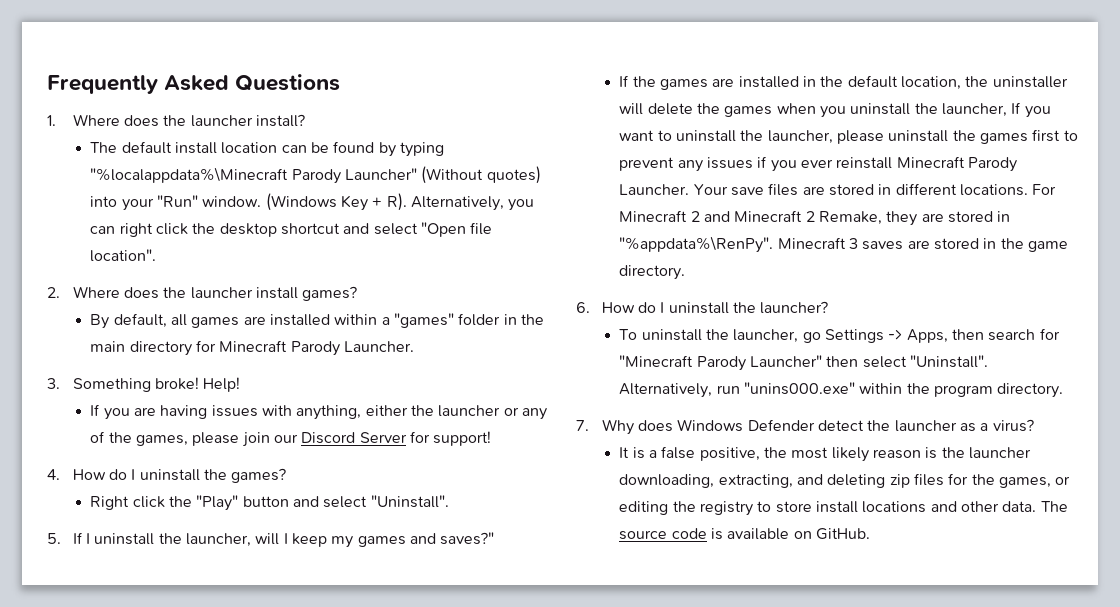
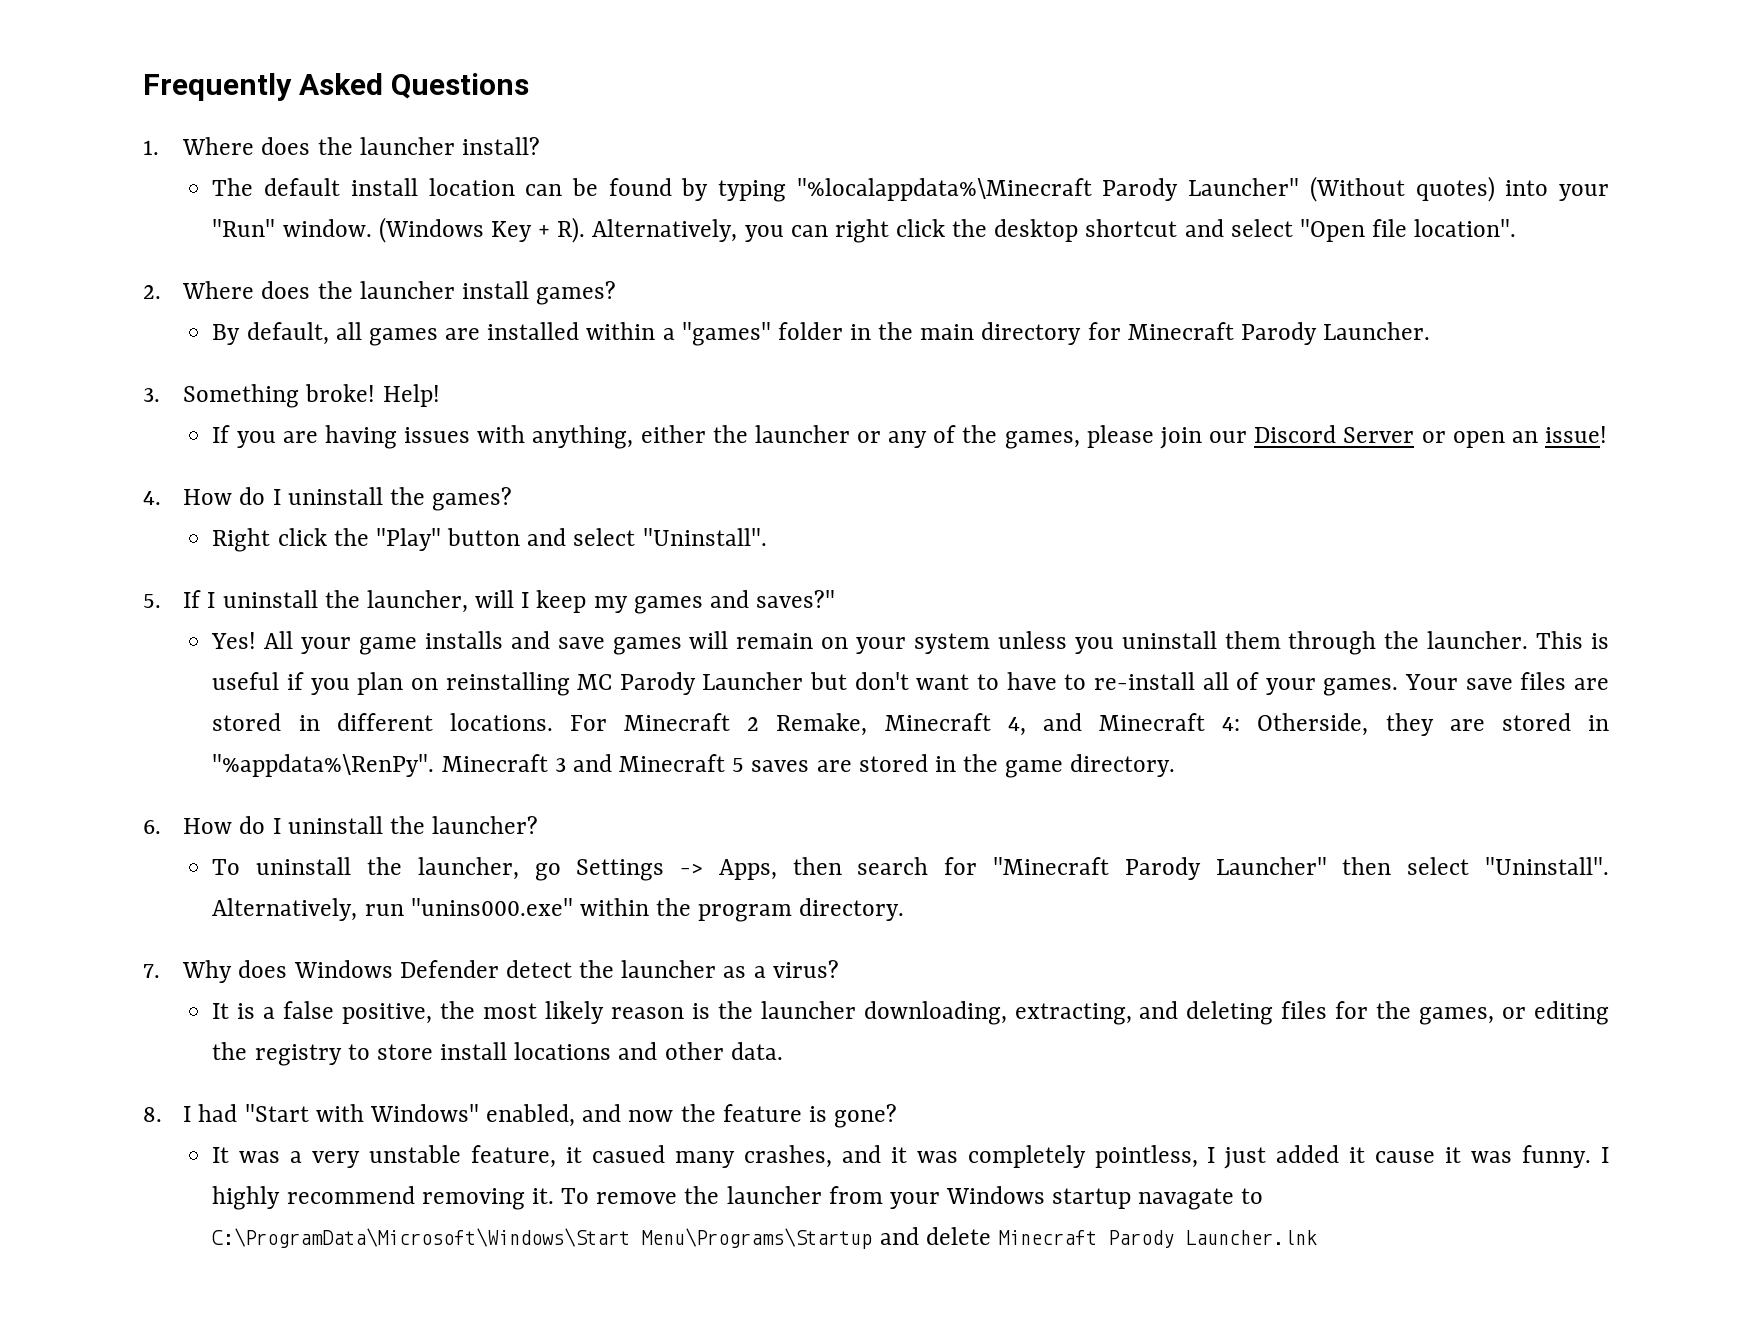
- If you are having issues with anything, either the launcher or any of the games, please join our Discord Server for support!
+ If you are having issues with anything, either the launcher or any of the games, please join our Discord Server or open an issue!
- If the games are installed in the default location, the uninstaller will delete the games when you uninstall the launcher, If you want to uninstall the launcher, please uninstall the games first to prevent any issues if you ever reinstall Minecraft Parody Launcher.
+ Yes! All your game installs and save games will remain on your system unless you uninstall them through the launcher. This is useful if you plan on reinstalling MC Parody Launcher but don't want to have to re-install all of your games.
- For Minecraft 2 and Minecraft 2 Remake, they are stored in "%appdata%\RenPy".
+ For Minecraft 2 Remake, Minecraft 4, and Minecraft 4: Otherside, they are stored in "%appdata%\RenPy".
- Minecraft 3 saves are stored in the game directory.
+ Minecraft 3 and Minecraft 5 saves are stored in the game directory.
- It is a false positive, the most likely reason is the launcher downloading, extracting, and deleting zip files for the games, or editing the registry to store install locations and other data. The source code is available on GitHub.
+ It is a false positive, the most likely reason is the launcher downloading, extracting, and deleting files for the games, or editing the registry to store install locations and other data.
+ 8. I had "Start with Windows" enabled, and now the feature is gone?
+ It was a very unstable feature, it casued many crashes, and it was completely pointless, I just added it cause it was funny. I highly recommend removing it. To remove the launcher from your Windows startup navagate to C:\ProgramData\Microsoft\Windows\Start Menu\Programs\Startup and delete Minecraft Parody Launcher.lnk

